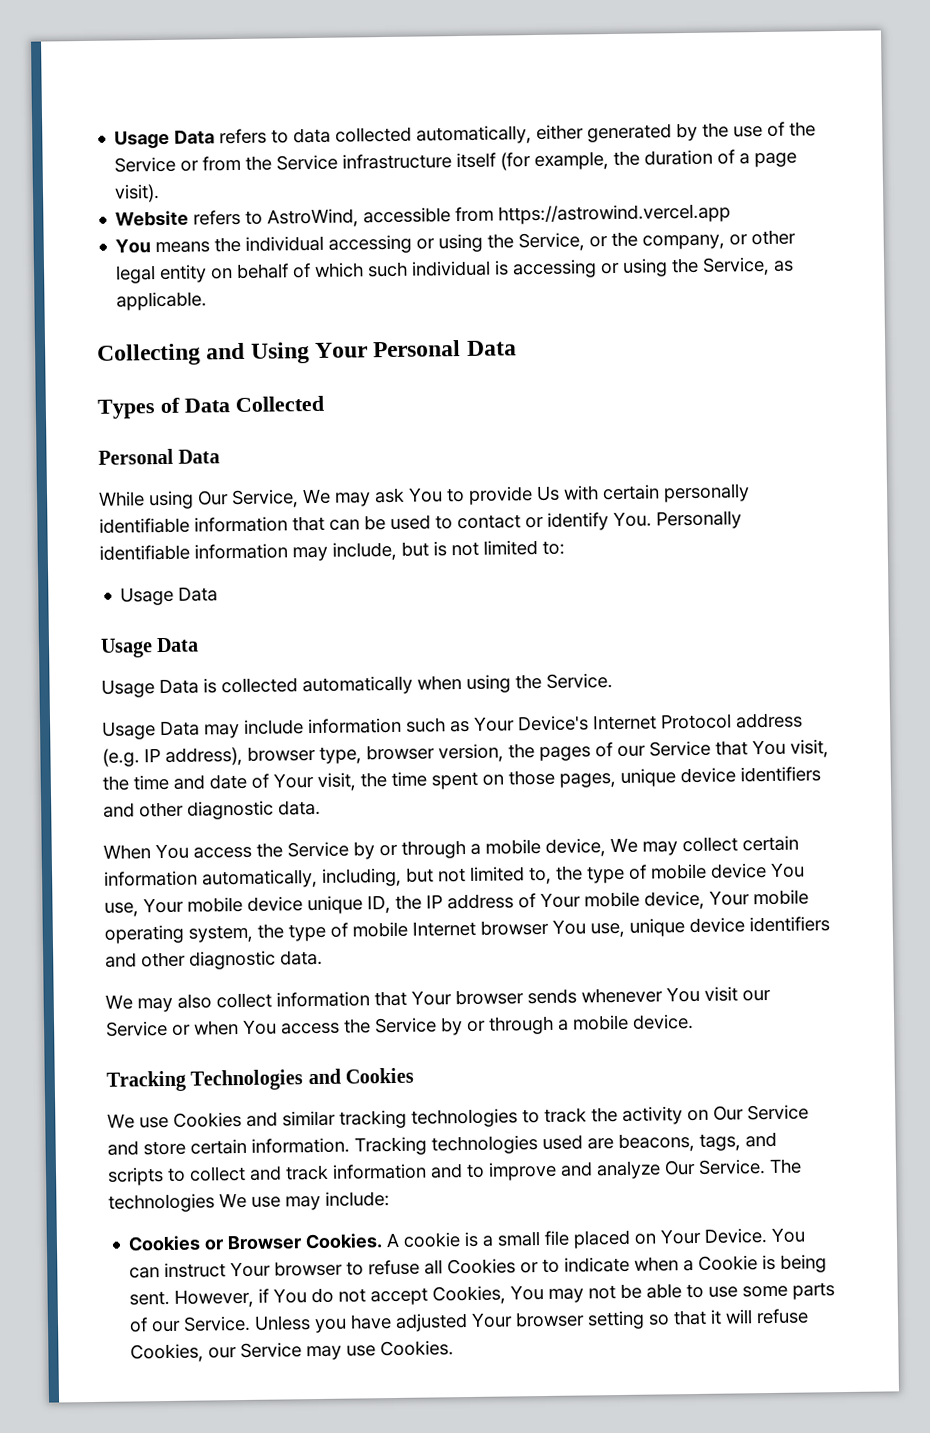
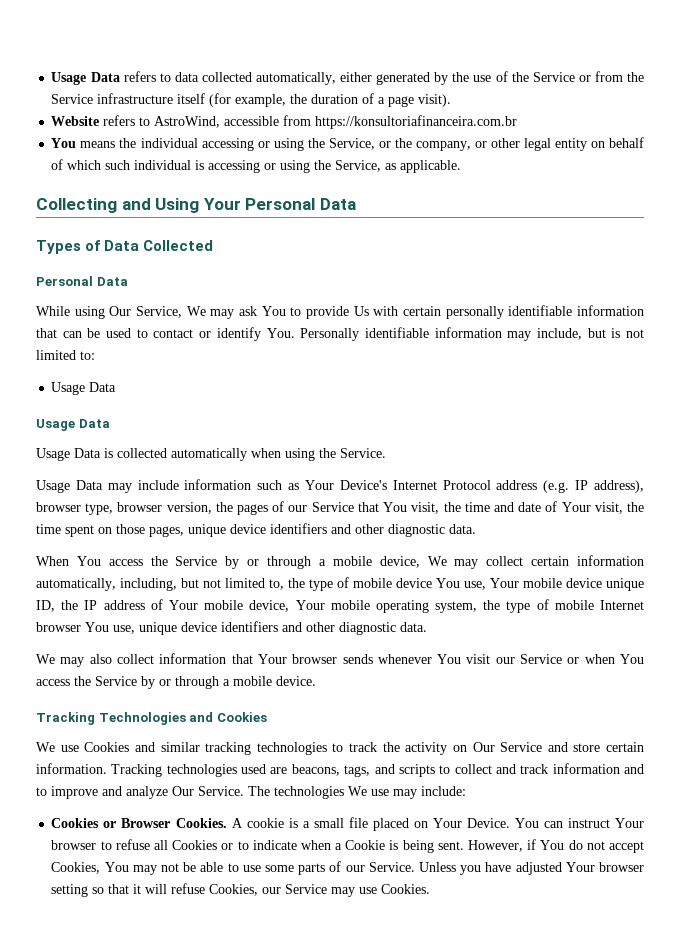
- Website refers to AstroWind, accessible from https://astrowind.vercel.app
+ Website refers to AstroWind, accessible from https://konsultoriafinanceira.com.br

